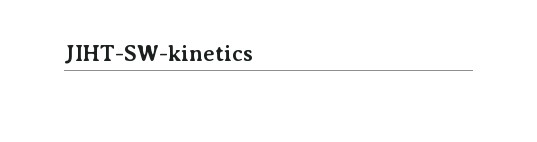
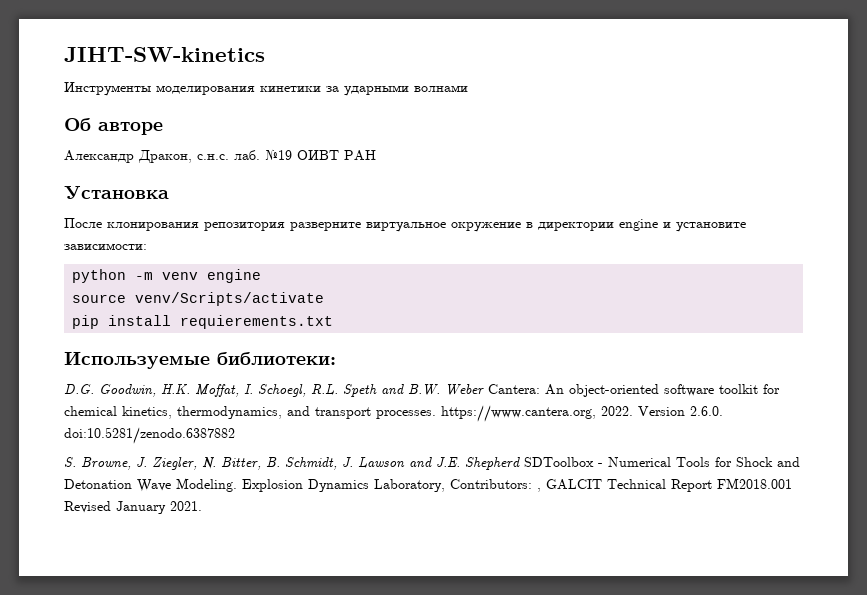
+ Инструменты моделирования кинетики за ударными волнами
+ Об авторе
+ Александр Дракон, с.н.с. лаб. №19 ОИВТ РАН
+ Установка
+ После клонирования репозитория разверните виртуальное окружение в директории engine и установите зависимости:
+ python -m venv engine
+ source venv/Scripts/activate
+ pip install requierements.txt
+ Используемые библиотеки:
+ D.G. Goodwin, H.K. Moffat, I. Schoegl, R.L. Speth and B.W. Weber Cantera: An object-oriented software toolkit for chemical kinetics, thermodynamics, and transport processes. https://www.cantera.org, 2022. Version 2.6.0. doi:10.5281/zenodo.6387882
+ S. Browne, J. Ziegler, N. Bitter, B. Schmidt, J. Lawson and J.E. Shepherd SDToolbox - Numerical Tools for Shock and Detonation Wave Modeling. Explosion Dynamics Laboratory, Contributors: , GALCIT Technical Report FM2018.001 Revised January 2021.

